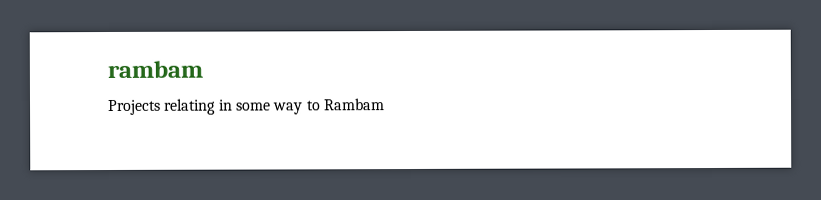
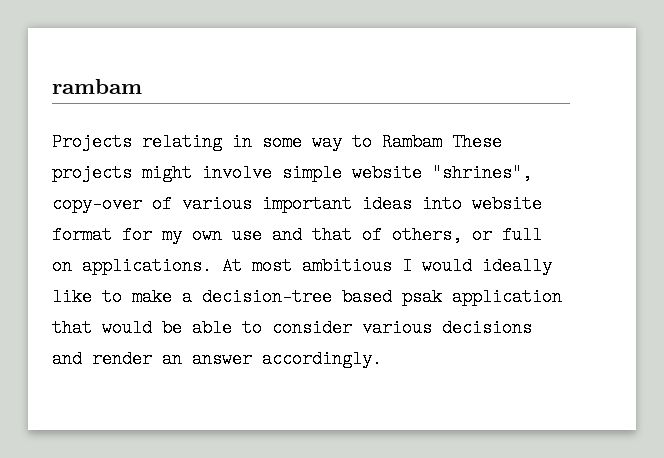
- Projects relating in some way to Rambam
+ Projects relating in some way to Rambam These projects might involve simple website "shrines", copy-over of various important ideas into website format for my own use and that of others, or full on applications. At most ambitious I would ideally like to make a decision-tree based psak application that would be able to consider various decisions and render an answer accordingly.

